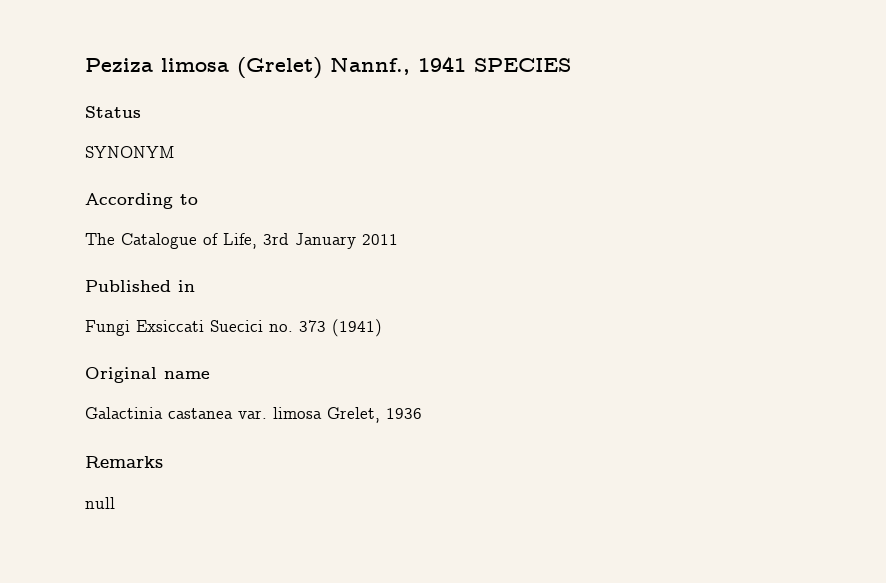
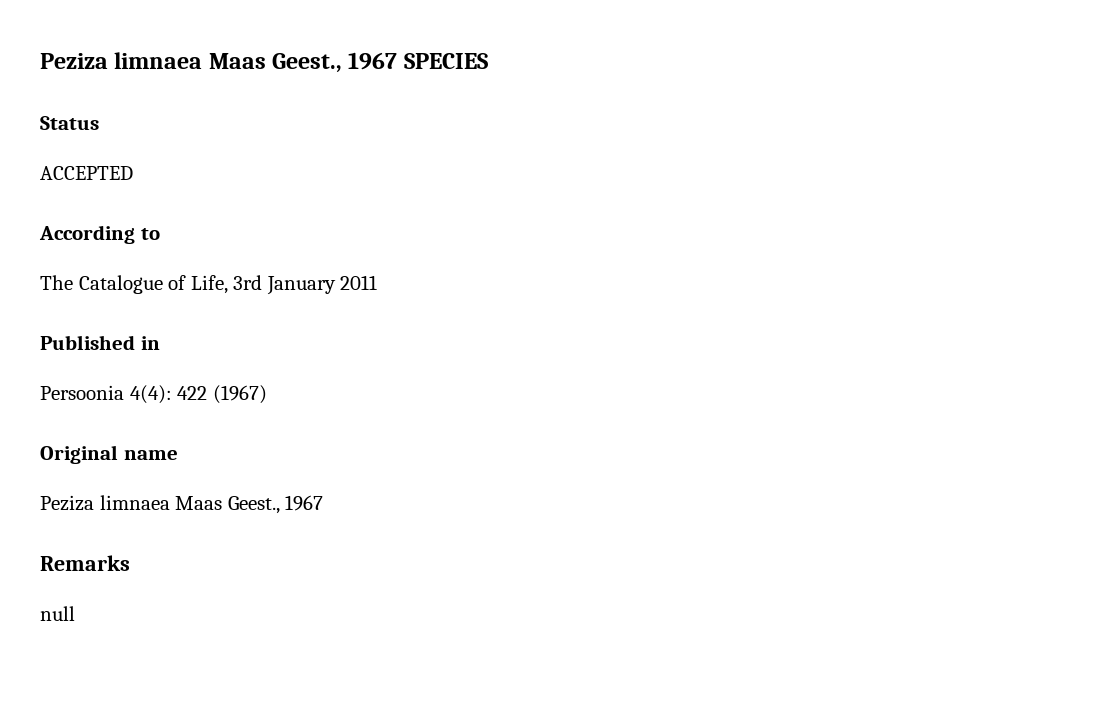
- Peziza limosa (Grelet) Nannf., 1941 SPECIES
+ Peziza limnaea Maas Geest., 1967 SPECIES
- SYNONYM
+ ACCEPTED
- Fungi Exsiccati Suecici no. 373 (1941)
+ Persoonia 4(4): 422 (1967)
  Original name
- Galactinia castanea var. limosa Grelet, 1936
+ Peziza limnaea Maas Geest., 1967

